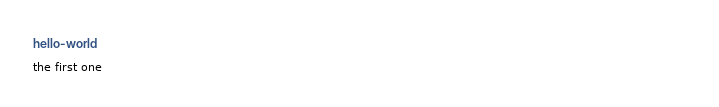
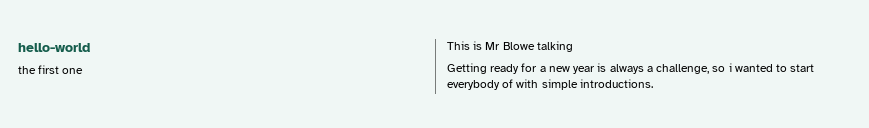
+ This is Mr Blowe talking
+ Getting ready for a new year is always a challenge, so i wanted to start everybody of with simple introductions.

